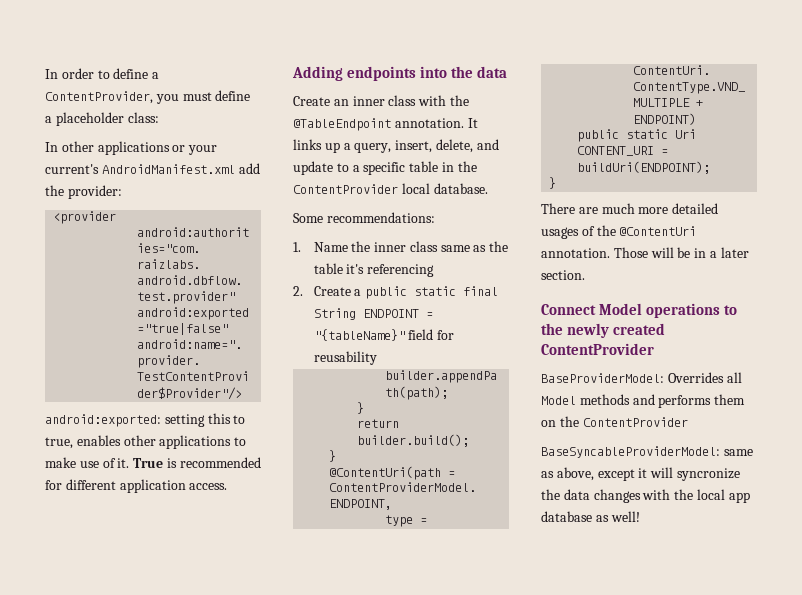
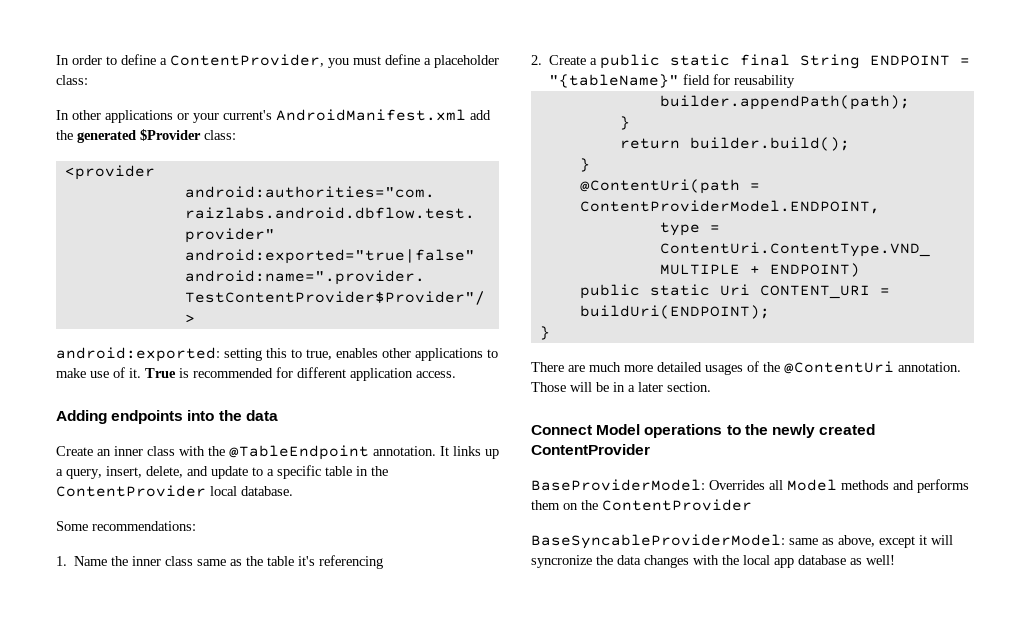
- In other applications or your current's AndroidManifest.xml add the provider:
+ In other applications or your current's AndroidManifest.xml add the generated $Provider class:

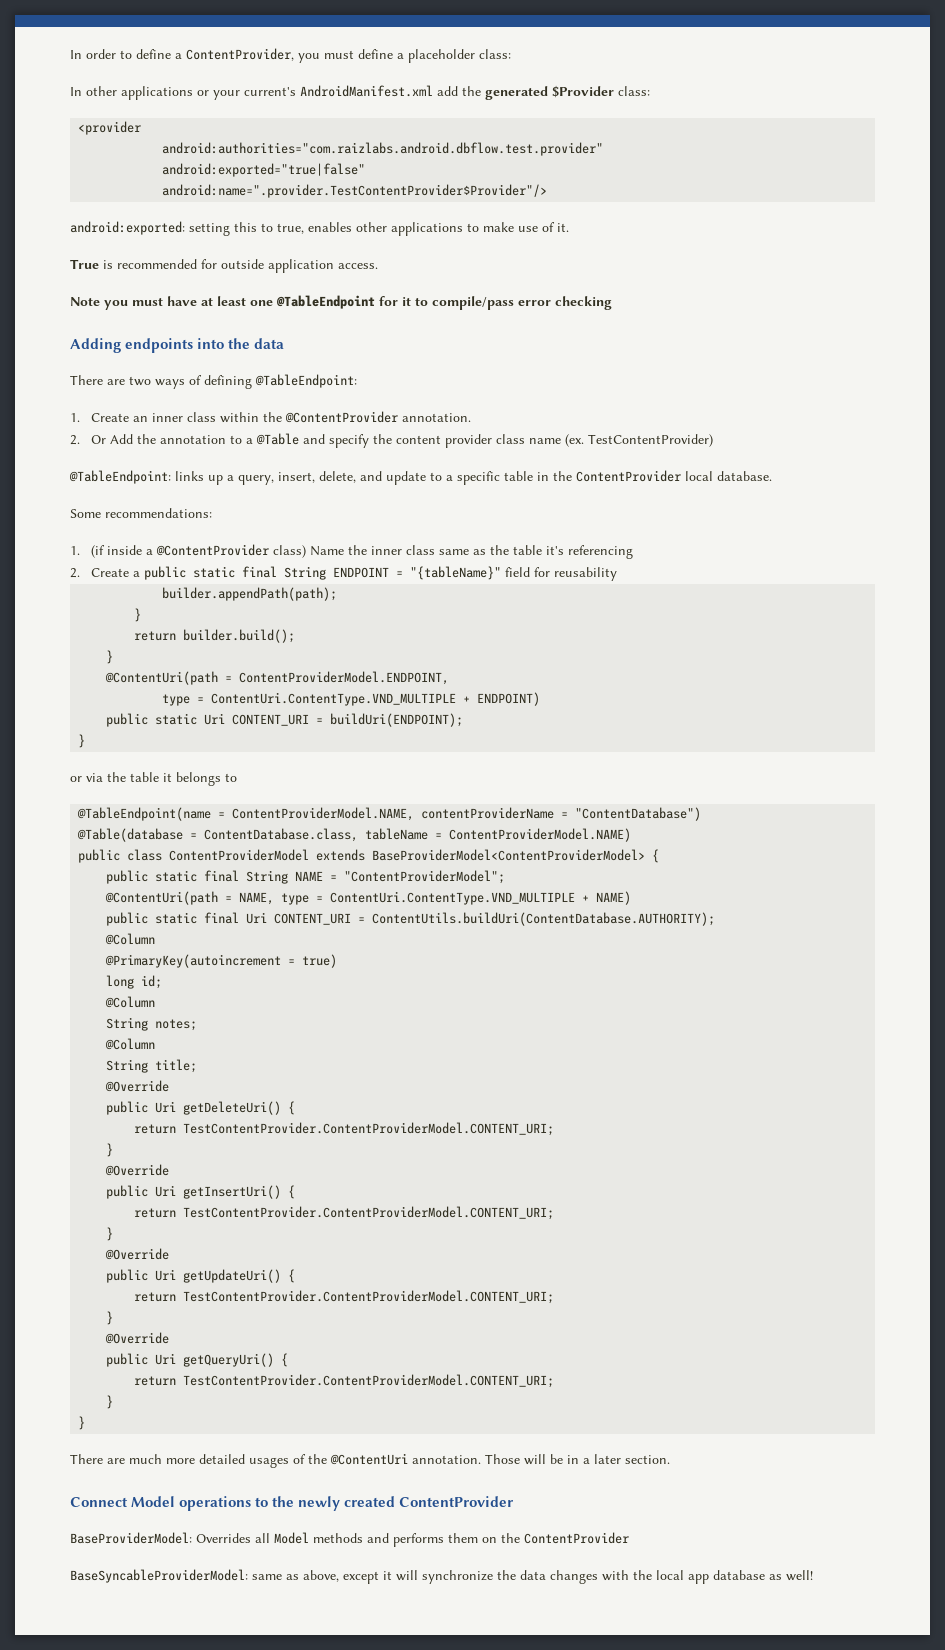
- android:exported: setting this to true, enables other applications to make use of it. True is recommended for different application access.
+ android:exported: setting this to true, enables other applications to make use of it.
+ True is recommended for outside application access.
+ Note you must have at least one @TableEndpoint for it to compile/pass error checking
- Create an inner class with the @TableEndpoint annotation. It links up a query, insert, delete, and update to a specific table in the ContentProvider local database.
+ There are two ways of defining @TableEndpoint:
+ 1. Create an inner class within the @ContentProvider annotation.
+ 2. Or Add the annotation to a @Table and specify the content provider class name (ex. TestContentProvider)
+ @TableEndpoint: links up a query, insert, delete, and update to a specific table in the ContentProvider local database.
- 1. Name the inner class same as the table it's referencing
+ 1. (if inside a @ContentProvider class) Name the inner class same as the table it's referencing
+ or via the table it belongs to
+ @TableEndpoint(name = ContentProviderModel.NAME, contentProviderName = "ContentDatabase")
+ @Table(database = ContentDatabase.class, tableName = ContentProviderModel.NAME)
+ public class ContentProviderModel extends BaseProviderModel<ContentProviderModel> {
+ public static final String NAME = "ContentProviderModel";
+ @ContentUri(path = NAME, type = ContentUri.ContentType.VND_MULTIPLE + NAME)
+ public static final Uri CONTENT_URI = ContentUtils.buildUri(ContentDatabase.AUTHORITY);
+ @Column
+ @PrimaryKey(autoincrement = true)
+ long id;
+ @Column
+ String notes;
+ @Column
+ String title;
+ @Override
+ public Uri getDeleteUri() {
+ return TestContentProvider.ContentProviderModel.CONTENT_URI;
+ }
+ @Override
+ public Uri getInsertUri() {
+ return TestContentProvider.ContentProviderModel.CONTENT_URI;
+ }
+ @Override
+ public Uri getUpdateUri() {
+ return TestContentProvider.ContentProviderModel.CONTENT_URI;
+ }
+ @Override
+ public Uri getQueryUri() {
+ return TestContentProvider.ContentProviderModel.CONTENT_URI;
+ }
+ }
- BaseSyncableProviderModel: same as above, except it will syncronize the data changes with the local app database as well!
+ BaseSyncableProviderModel: same as above, except it will synchronize the data changes with the local app database as well!

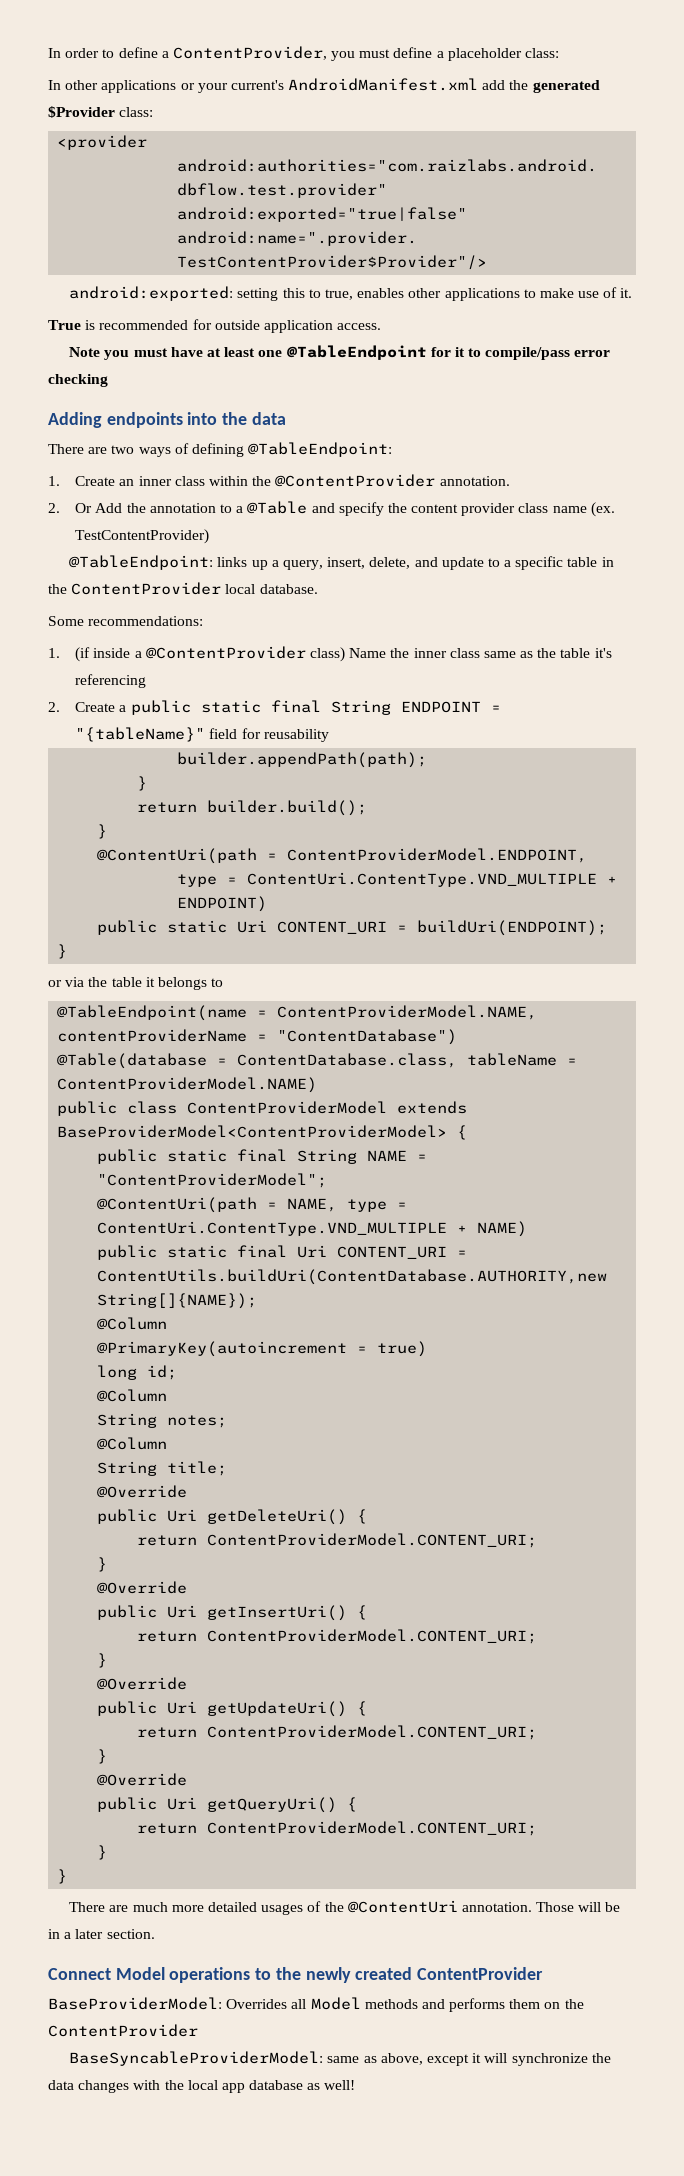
- public static final Uri CONTENT_URI = ContentUtils.buildUri(ContentDatabase.AUTHORITY);
+ public static final Uri CONTENT_URI = ContentUtils.buildUri(ContentDatabase.AUTHORITY,new String[]{NAME});
  public Uri getDeleteUri() {
- return TestContentProvider.ContentProviderModel.CONTENT_URI;
+ return ContentProviderModel.CONTENT_URI;
  public Uri getInsertUri() {
- return TestContentProvider.ContentProviderModel.CONTENT_URI;
+ return ContentProviderModel.CONTENT_URI;
  public Uri getUpdateUri() {
- return TestContentProvider.ContentProviderModel.CONTENT_URI;
+ return ContentProviderModel.CONTENT_URI;
  public Uri getQueryUri() {
- return TestContentProvider.ContentProviderModel.CONTENT_URI;
+ return ContentProviderModel.CONTENT_URI;

